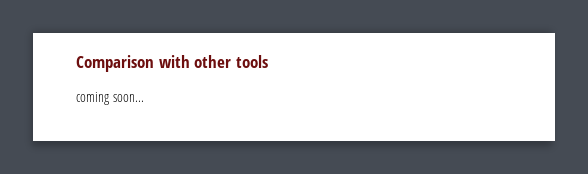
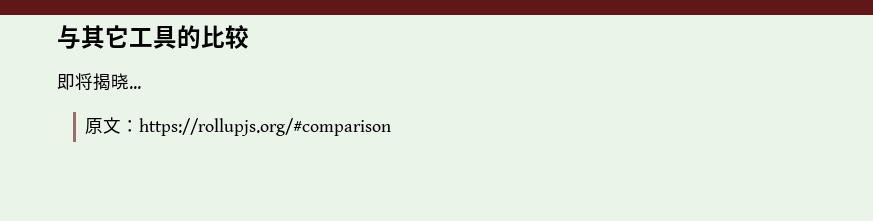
- Comparison with other tools
- coming soon...
+ 与其它工具的比较
+ 即将揭晓...
+ 原文：https://rollupjs.org/#comparison

